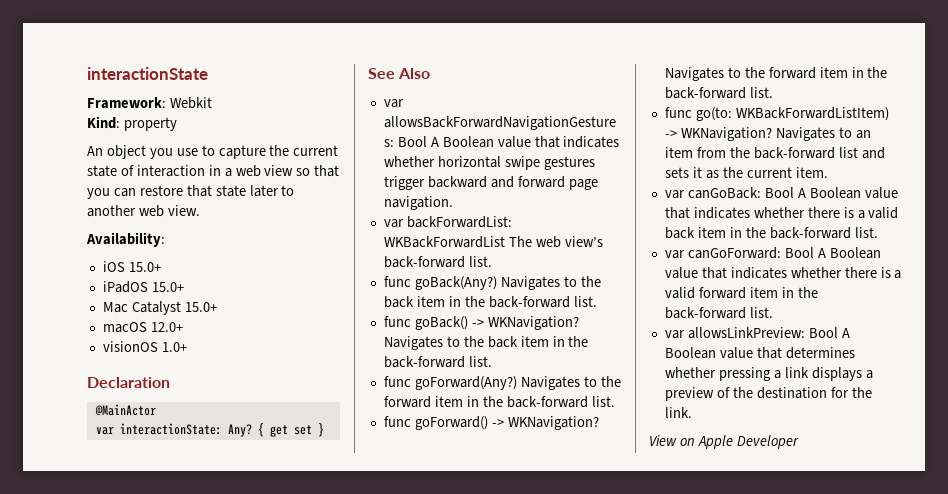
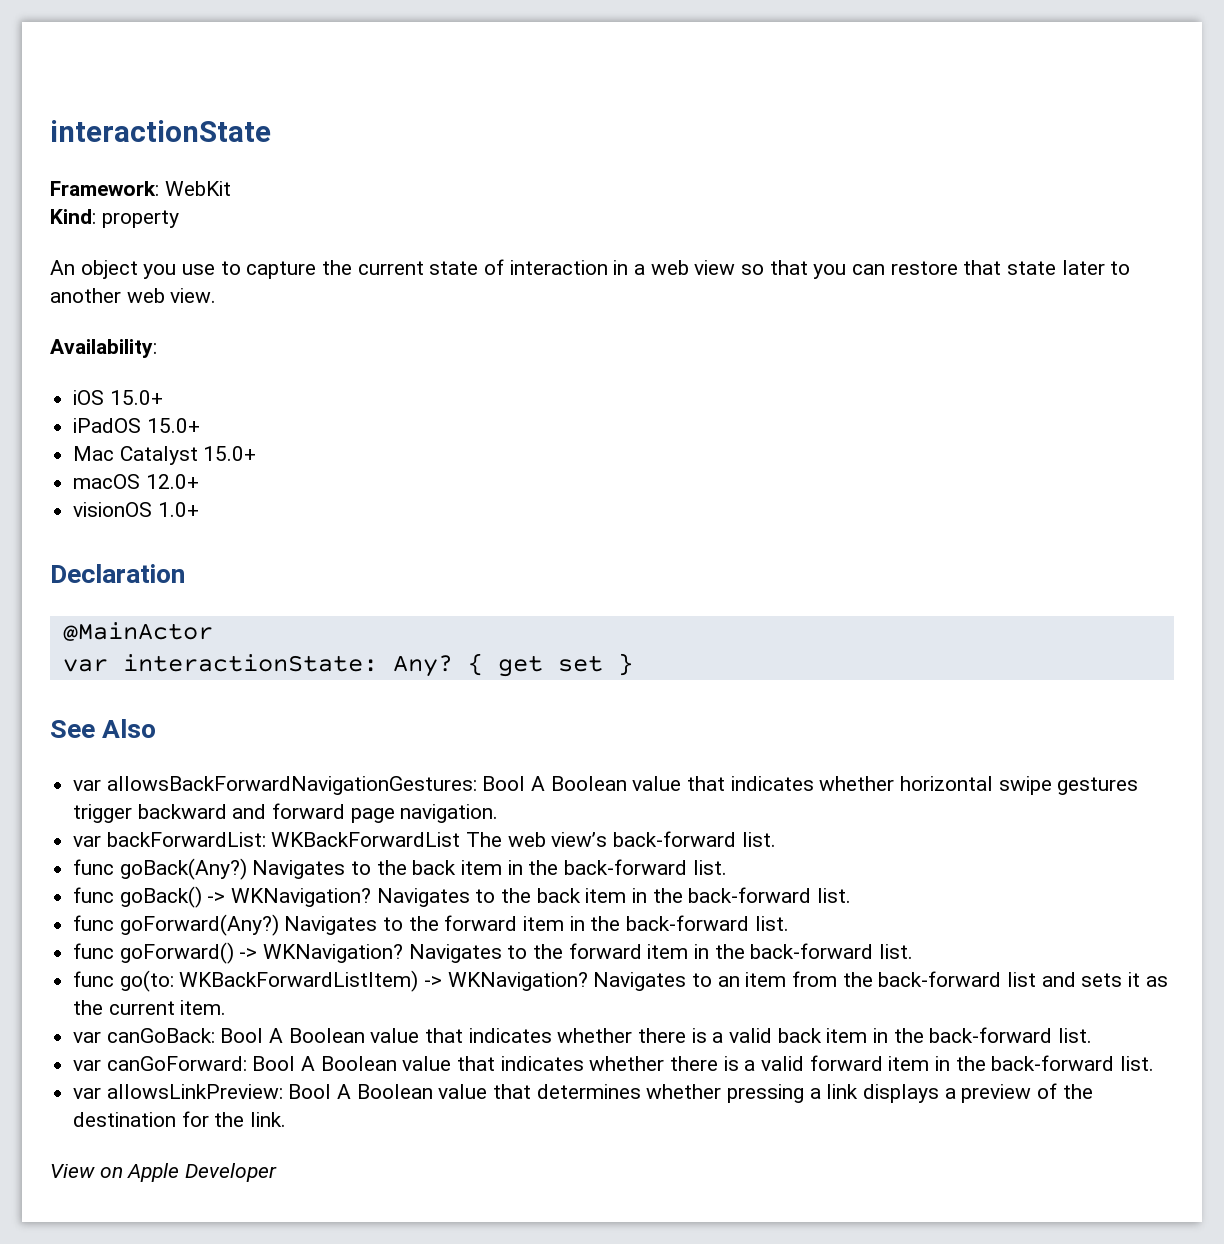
- Framework: Webkit
+ Framework: WebKit

